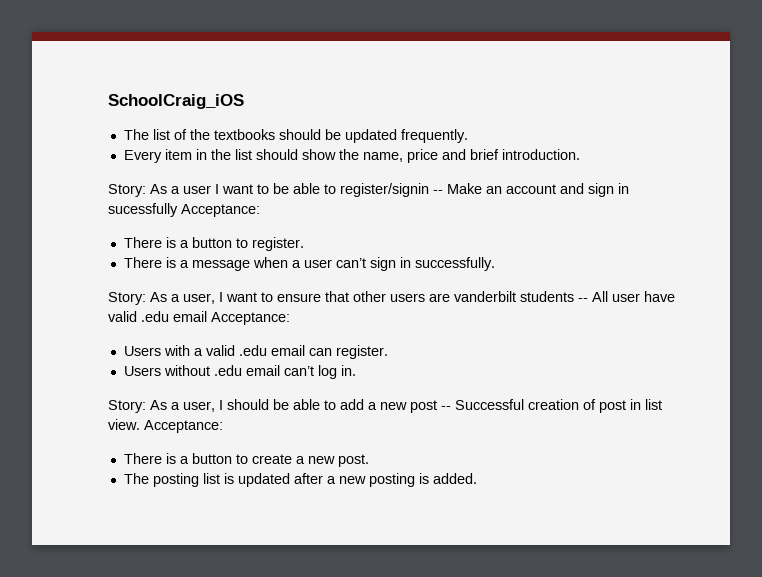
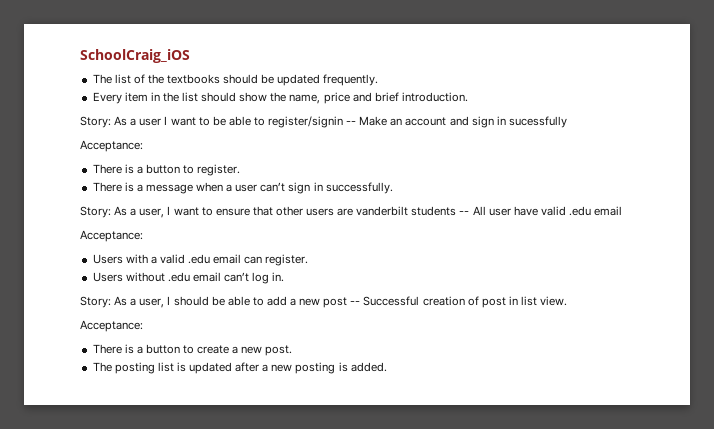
- Story: As a user I want to be able to register/signin -- Make an account and sign in sucessfully Acceptance:
+ Story: As a user I want to be able to register/signin -- Make an account and sign in sucessfully
+ Acceptance:
- Story: As a user, I want to ensure that other users are vanderbilt students -- All user have valid .edu email Acceptance:
+ Story: As a user, I want to ensure that other users are vanderbilt students -- All user have valid .edu email
+ Acceptance:
- Story: As a user, I should be able to add a new post -- Successful creation of post in list view. Acceptance:
+ Story: As a user, I should be able to add a new post -- Successful creation of post in list view.
+ Acceptance:

